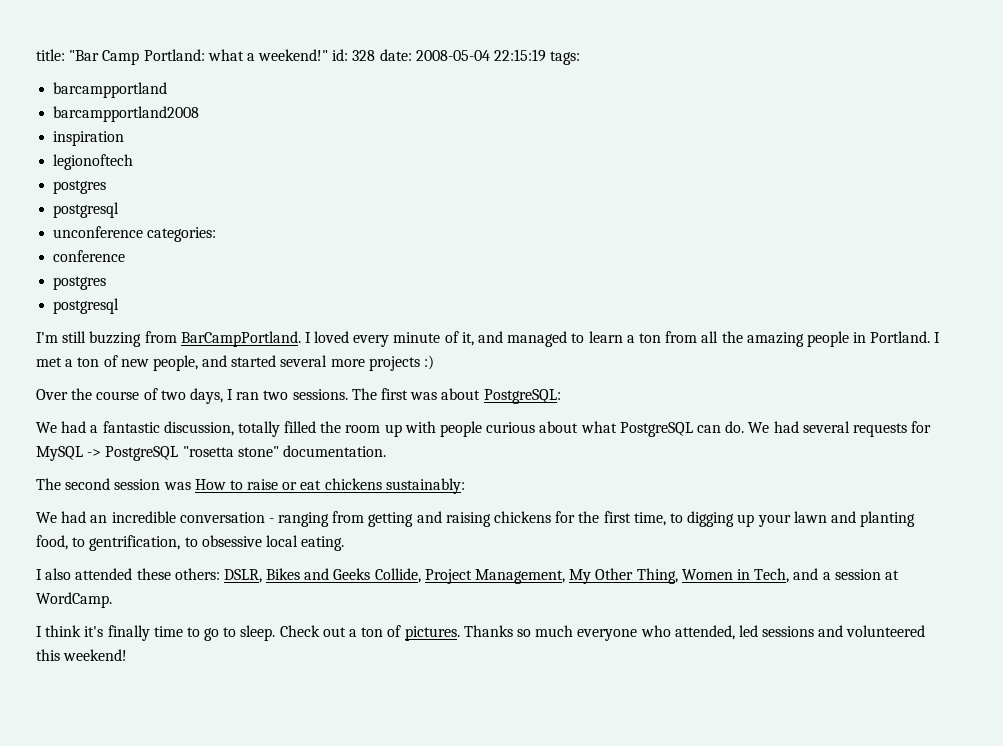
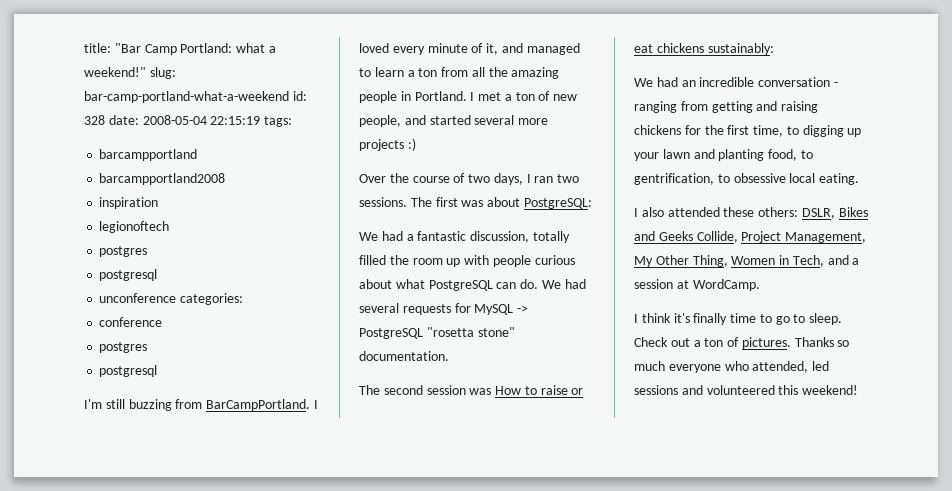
- title: "Bar Camp Portland: what a weekend!" id: 328 date: 2008-05-04 22:15:19 tags:
+ title: "Bar Camp Portland: what a weekend!" slug: bar-camp-portland-what-a-weekend id: 328 date: 2008-05-04 22:15:19 tags:

